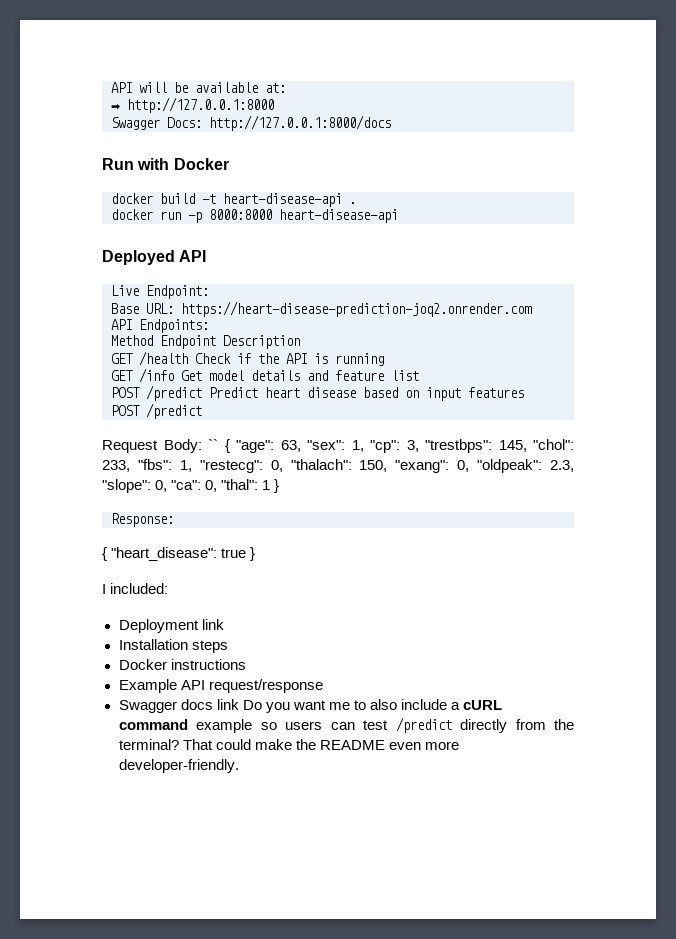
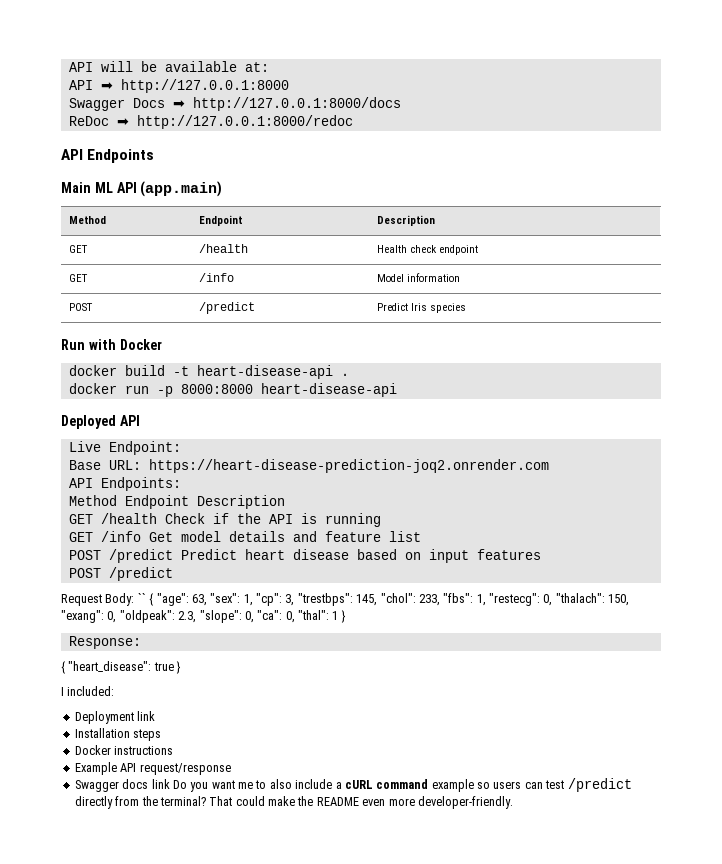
- ➡ http://127.0.0.1:8000
+ API ➡ http://127.0.0.1:8000
- Swagger Docs: http://127.0.0.1:8000/docs
+ Swagger Docs ➡ http://127.0.0.1:8000/docs
+ ReDoc ➡ http://127.0.0.1:8000/redoc
+ API Endpoints
+ Main ML API (app.main)
+ Method | Endpoint | Description
+ GET | /health | Health check endpoint
+ GET | /info | Model information
+ POST | /predict | Predict Iris species

